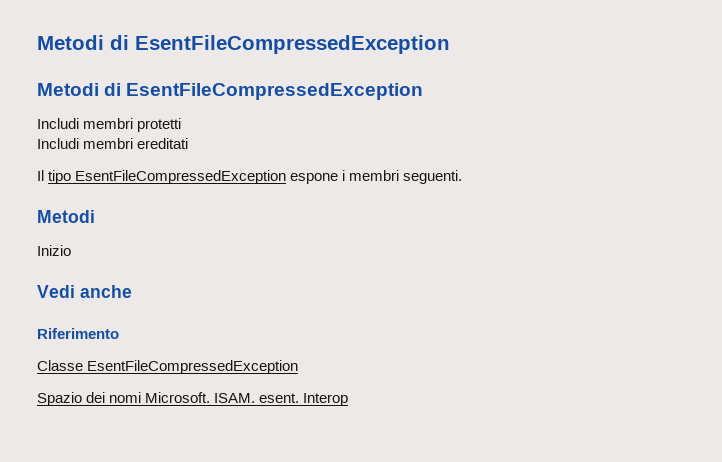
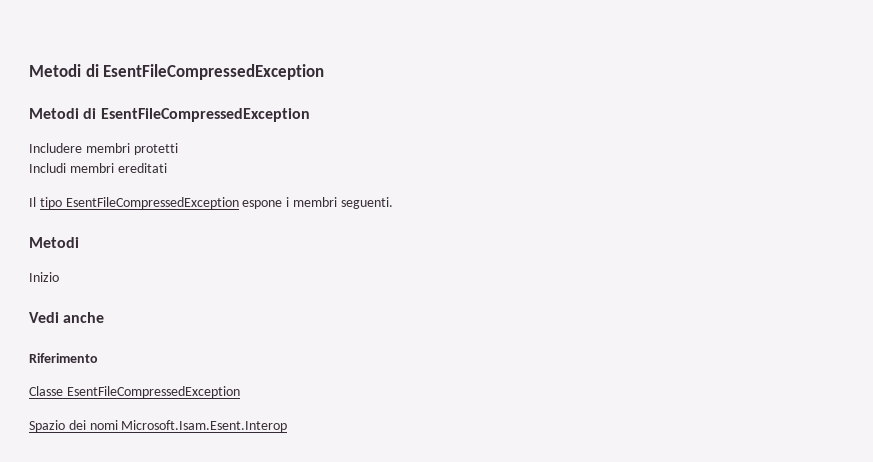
- Includi membri protetti
+ Includere membri protetti
- Spazio dei nomi Microsoft. ISAM. esent. Interop
+ Spazio dei nomi Microsoft.Isam.Esent.Interop

